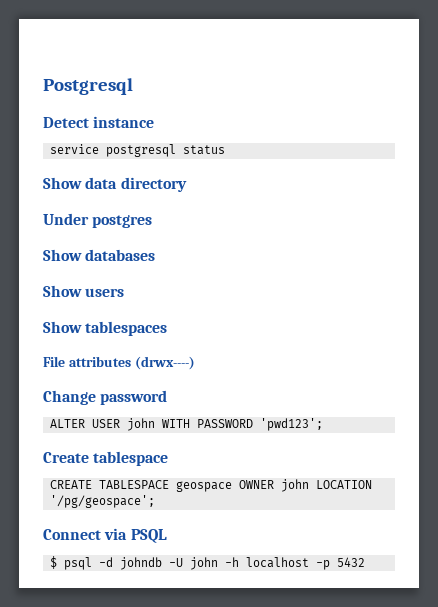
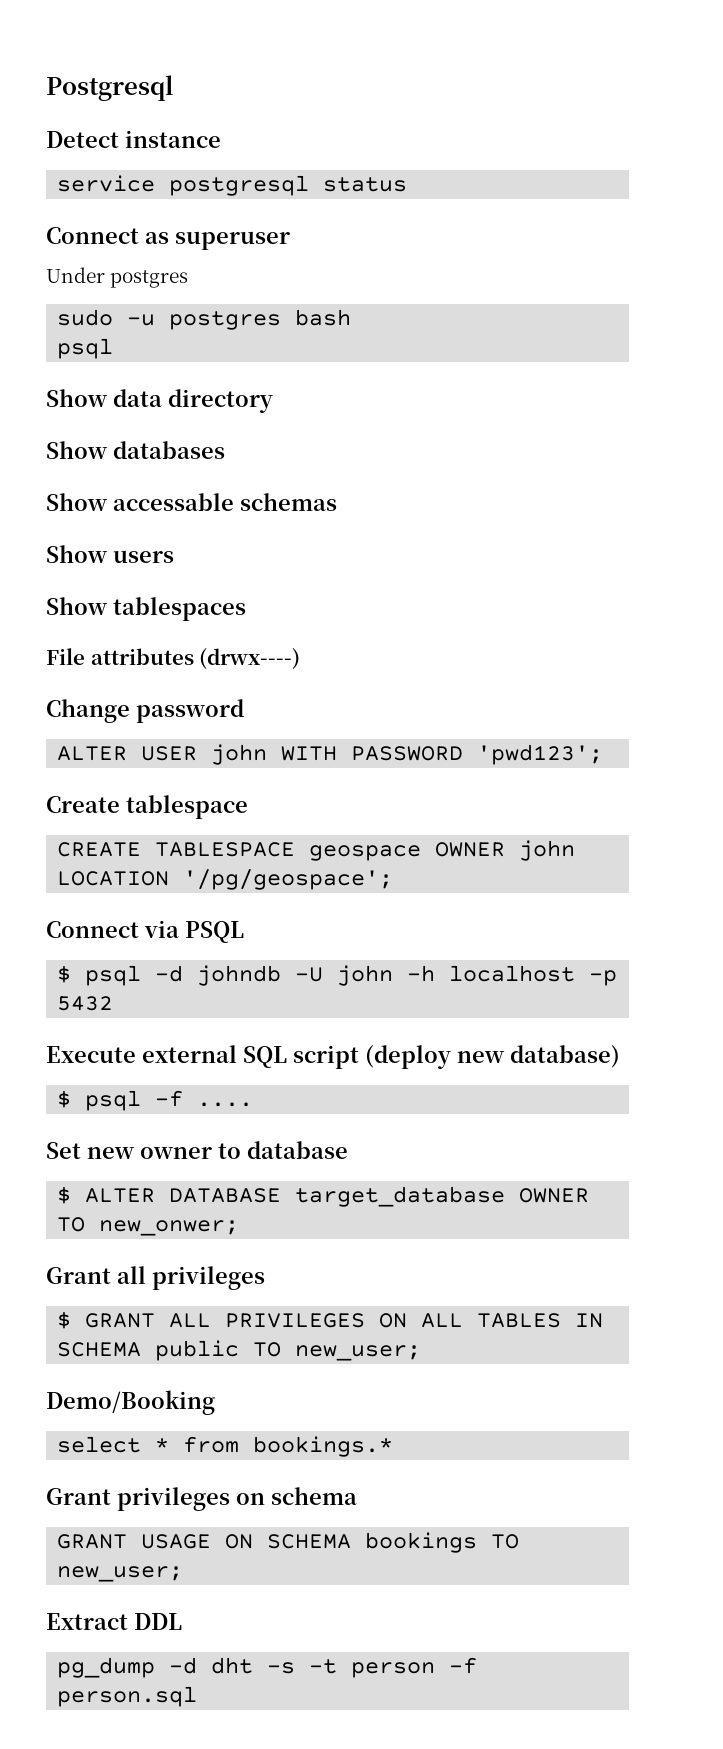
+ Connect as superuser
+ Under postgres
+ sudo -u postgres bash
+ psql
- Under postgres
  Show databases
+ Show accessable schemas
+ Execute external SQL script (deploy new database)
+ $ psql -f ....
+ Set new owner to database
+ $ ALTER DATABASE target_database OWNER TO new_onwer;
+ Grant all privileges
+ $ GRANT ALL PRIVILEGES ON ALL TABLES IN SCHEMA public TO new_user;
+ Demo/Booking
+ select * from bookings.*
+ Grant privileges on schema
+ GRANT USAGE ON SCHEMA bookings TO new_user;
+ Extract DDL
+ pg_dump -d dht -s -t person -f person.sql

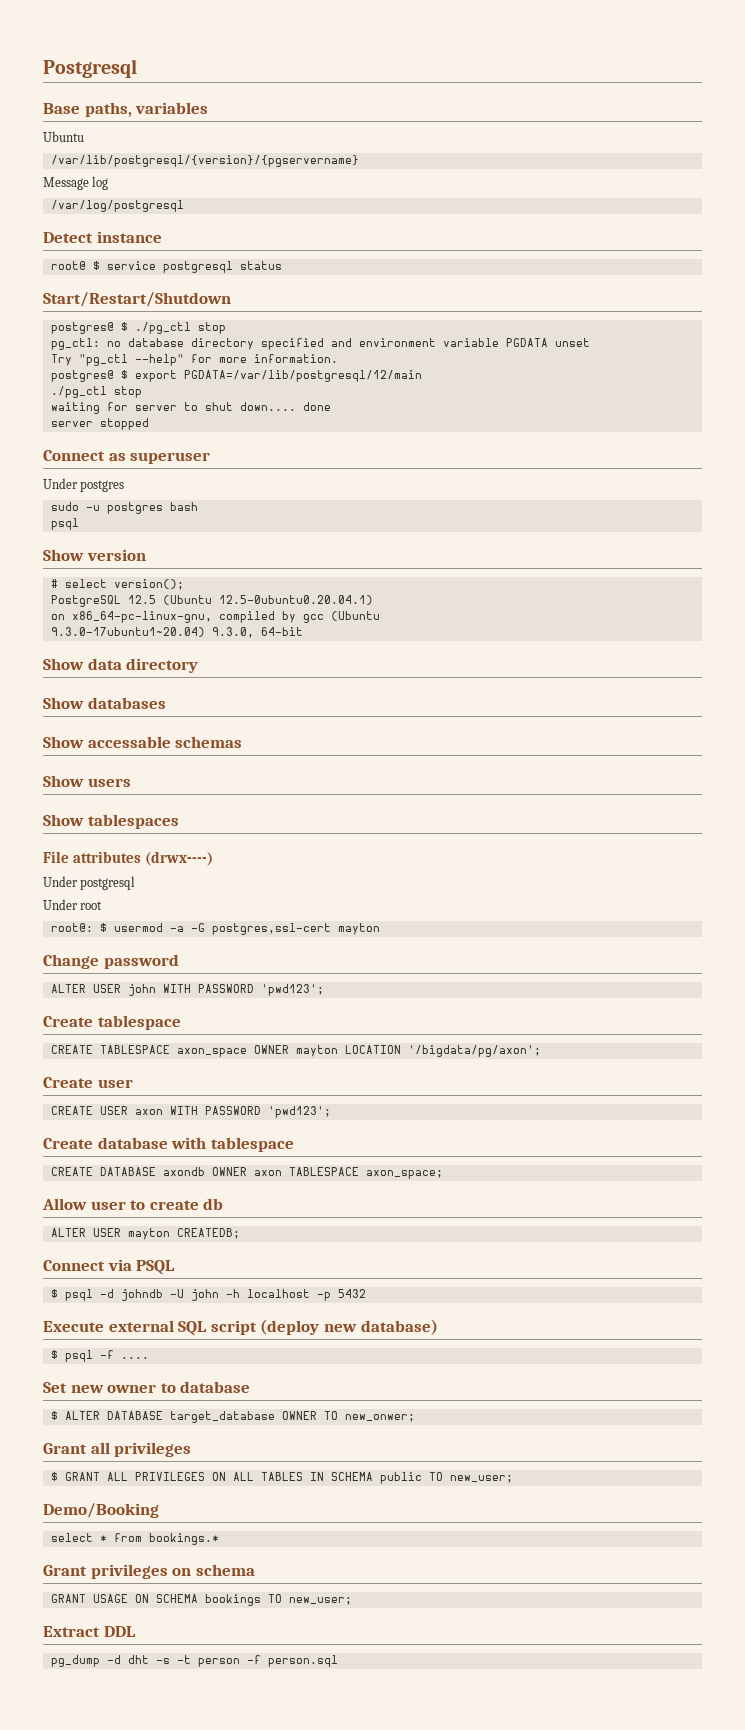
+ Base paths, variables
+ Ubuntu
+ /var/lib/postgresql/{version}/{pgservername}
+ Message log
+ /var/log/postgresql
- service postgresql status
+ root@ $ service postgresql status
+ Start/Restart/Shutdown
+ postgres@ $ ./pg_ctl stop
+ pg_ctl: no database directory specified and environment variable PGDATA unset
+ Try "pg_ctl --help" for more information.
+ postgres@ $ export PGDATA=/var/lib/postgresql/12/main
+ ./pg_ctl stop
+ waiting for server to shut down.... done
+ server stopped
+ Show version
+ # select version();
+ PostgreSQL 12.5 (Ubuntu 12.5-0ubuntu0.20.04.1)
+ on x86_64-pc-linux-gnu, compiled by gcc (Ubuntu
+ 9.3.0-17ubuntu1~20.04) 9.3.0, 64-bit
+ Under postgresql
+ Under root
+ root@: $ usermod -a -G postgres,ssl-cert mayton
- CREATE TABLESPACE geospace OWNER john LOCATION '/pg/geospace';
+ CREATE TABLESPACE axon_space OWNER mayton LOCATION '/bigdata/pg/axon';
+ Create user
+ CREATE USER axon WITH PASSWORD 'pwd123';
+ Create database with tablespace
+ CREATE DATABASE axondb OWNER axon TABLESPACE axon_space;
+ Allow user to create db
+ ALTER USER mayton CREATEDB;

